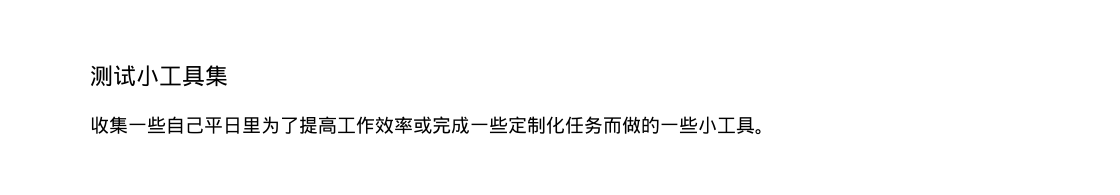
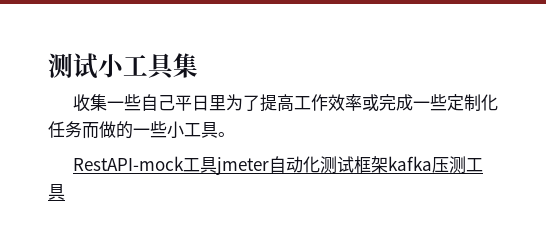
+ RestAPI-mock工具jmeter自动化测试框架kafka压测工具

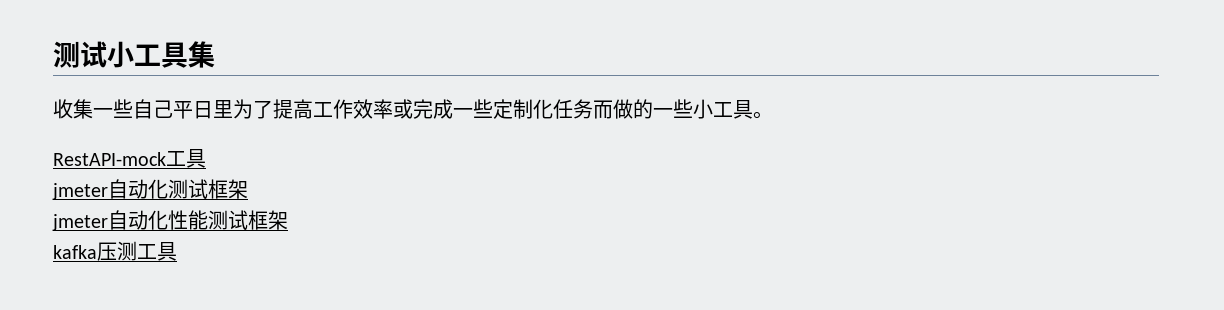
- RestAPI-mock工具jmeter自动化测试框架kafka压测工具
+ RestAPI-mock工具
+ jmeter自动化测试框架
+ jmeter自动化性能测试框架
+ kafka压测工具

